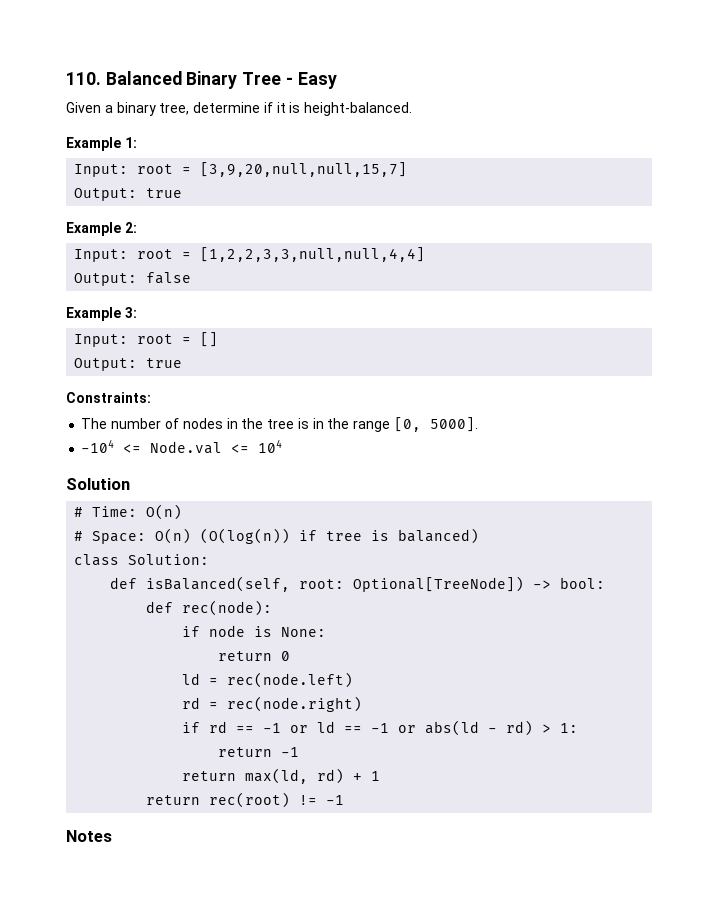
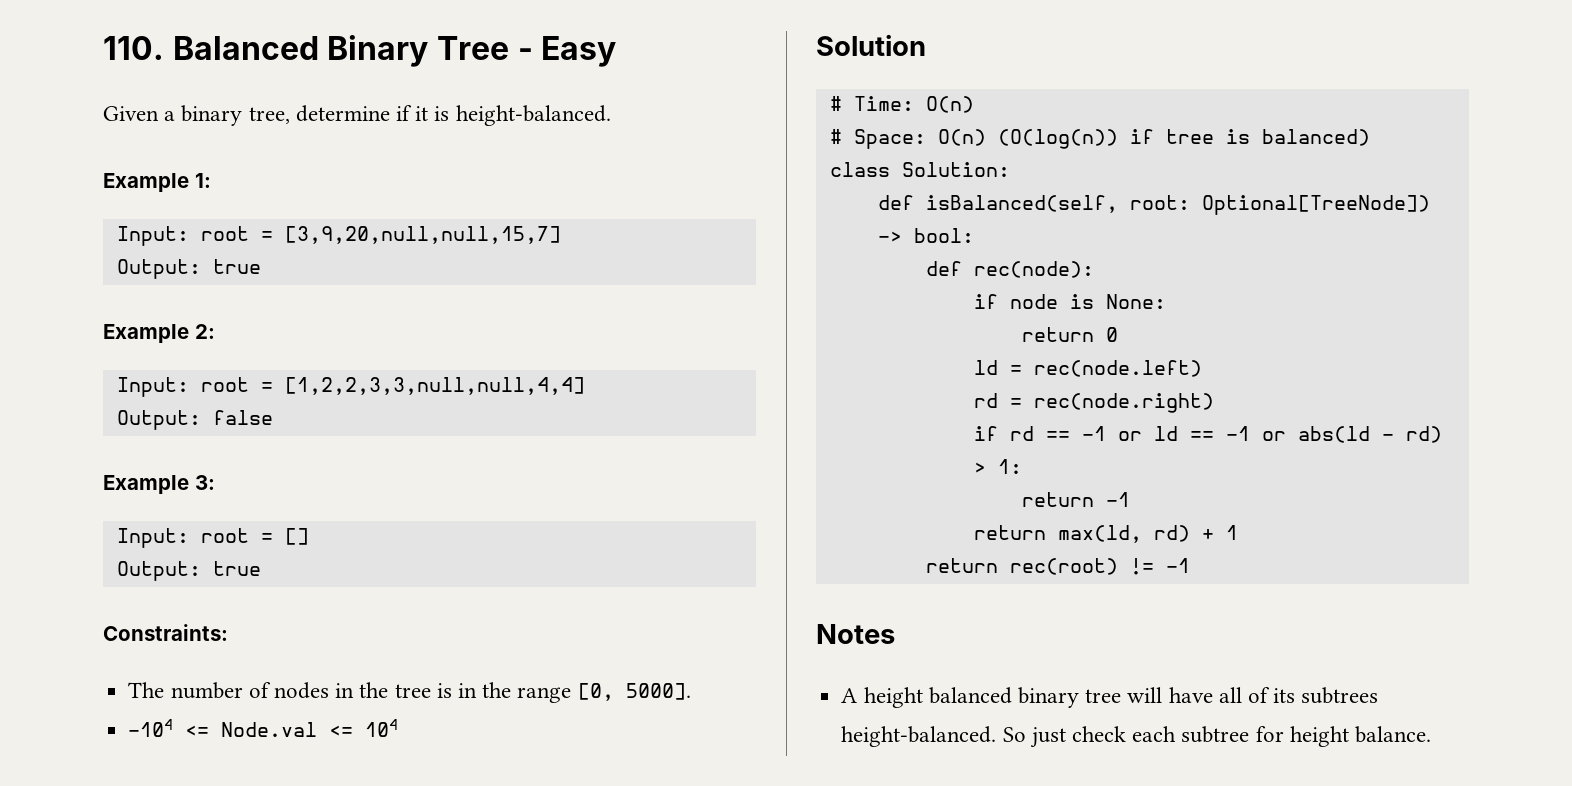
+ A height balanced binary tree will have all of its subtrees height-balanced. So just check each subtree for height balance.

